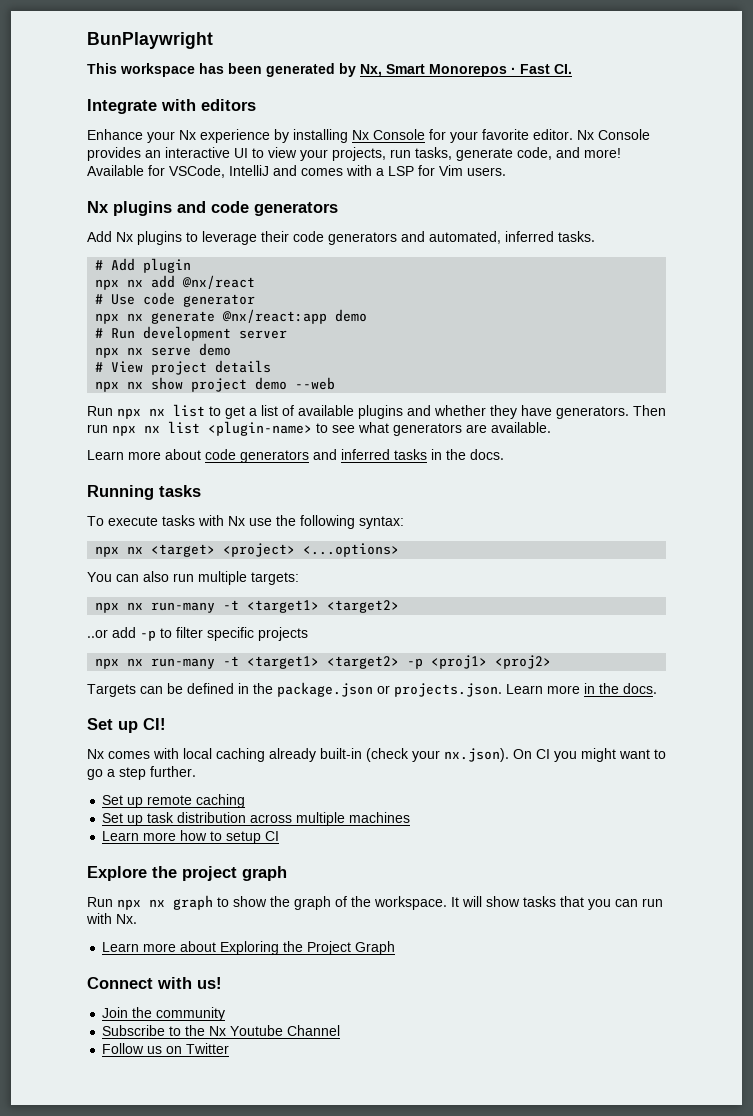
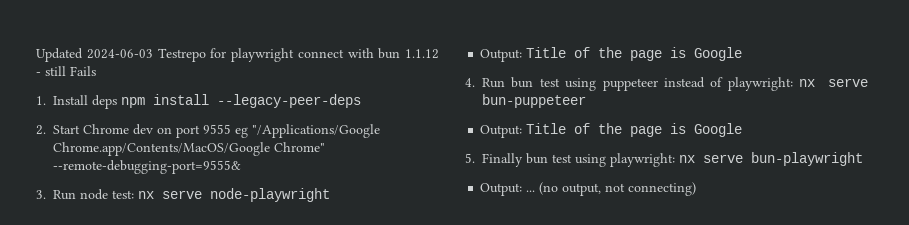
- BunPlaywright
- This workspace has been generated by Nx, Smart Monorepos · Fast CI.
- Integrate with editors
- Enhance your Nx experience by installing Nx Console for your favorite editor. Nx Console provides an interactive UI to view your projects, run tasks, generate code, and more! Available for VSCode, IntelliJ and comes with a LSP for Vim users.
- Nx plugins and code generators
- Add Nx plugins to leverage their code generators and automated, inferred tasks.
- # Add plugin
- npx nx add @nx/react
- # Use code generator
- npx nx generate @nx/react:app demo
- # Run development server
- npx nx serve demo
- # View project details
- npx nx show project demo --web
- Run npx nx list to get a list of available plugins and whether they have generators. Then run npx nx list <plugin-name> to see what generators are available.
- Learn more about code generators and inferred tasks in the docs.
- Running tasks
- To execute tasks with Nx use the following syntax:
- npx nx <target> <project> <...options>
- You can also run multiple targets:
- npx nx run-many -t <target1> <target2>
- ..or add -p to filter specific projects
- npx nx run-many -t <target1> <target2> -p <proj1> <proj2>
- Targets can be defined in the package.json or projects.json. Learn more in the docs.
- Set up CI!
- Nx comes with local caching already built-in (check your nx.json). On CI you might want to go a step further.
- Set up remote caching
- Set up task distribution across multiple machines
- Learn more how to setup CI
- Explore the project graph
- Run npx nx graph to show the graph of the workspace. It will show tasks that you can run with Nx.
- Learn more about Exploring the Project Graph
- Connect with us!
- Join the community
- Subscribe to the Nx Youtube Channel
- Follow us on Twitter
+ Updated 2024-06-03 Testrepo for playwright connect with bun 1.1.12 - still Fails
+ 1. Install deps npm install --legacy-peer-deps
+ 2. Start Chrome dev on port 9555 eg "/Applications/Google Chrome.app/Contents/MacOS/Google Chrome" --remote-debugging-port=9555&
+ 3. Run node test: nx serve node-playwright
+ Output: Title of the page is Google
+ 4. Run bun test using puppeteer instead of playwright: nx serve bun-puppeteer
+ Output: Title of the page is Google
+ 5. Finally bun test using playwright: nx serve bun-playwright
+ Output: ... (no output, not connecting)

